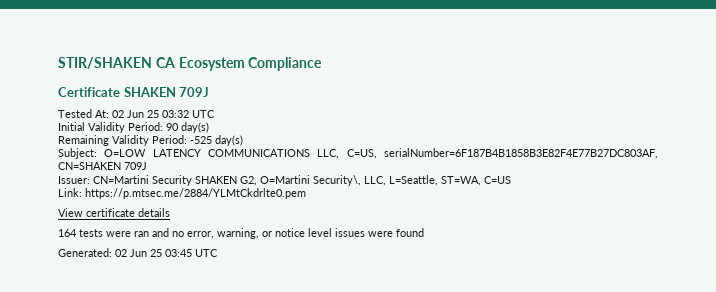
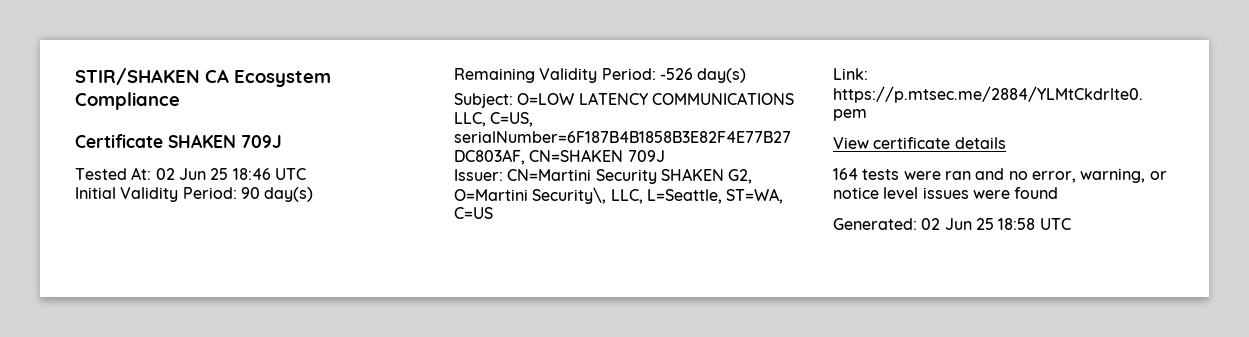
- Tested At: 02 Jun 25 03:32 UTC
+ Tested At: 02 Jun 25 18:46 UTC
- Remaining Validity Period: -525 day(s)
+ Remaining Validity Period: -526 day(s)
- Generated: 02 Jun 25 03:45 UTC
+ Generated: 02 Jun 25 18:58 UTC

